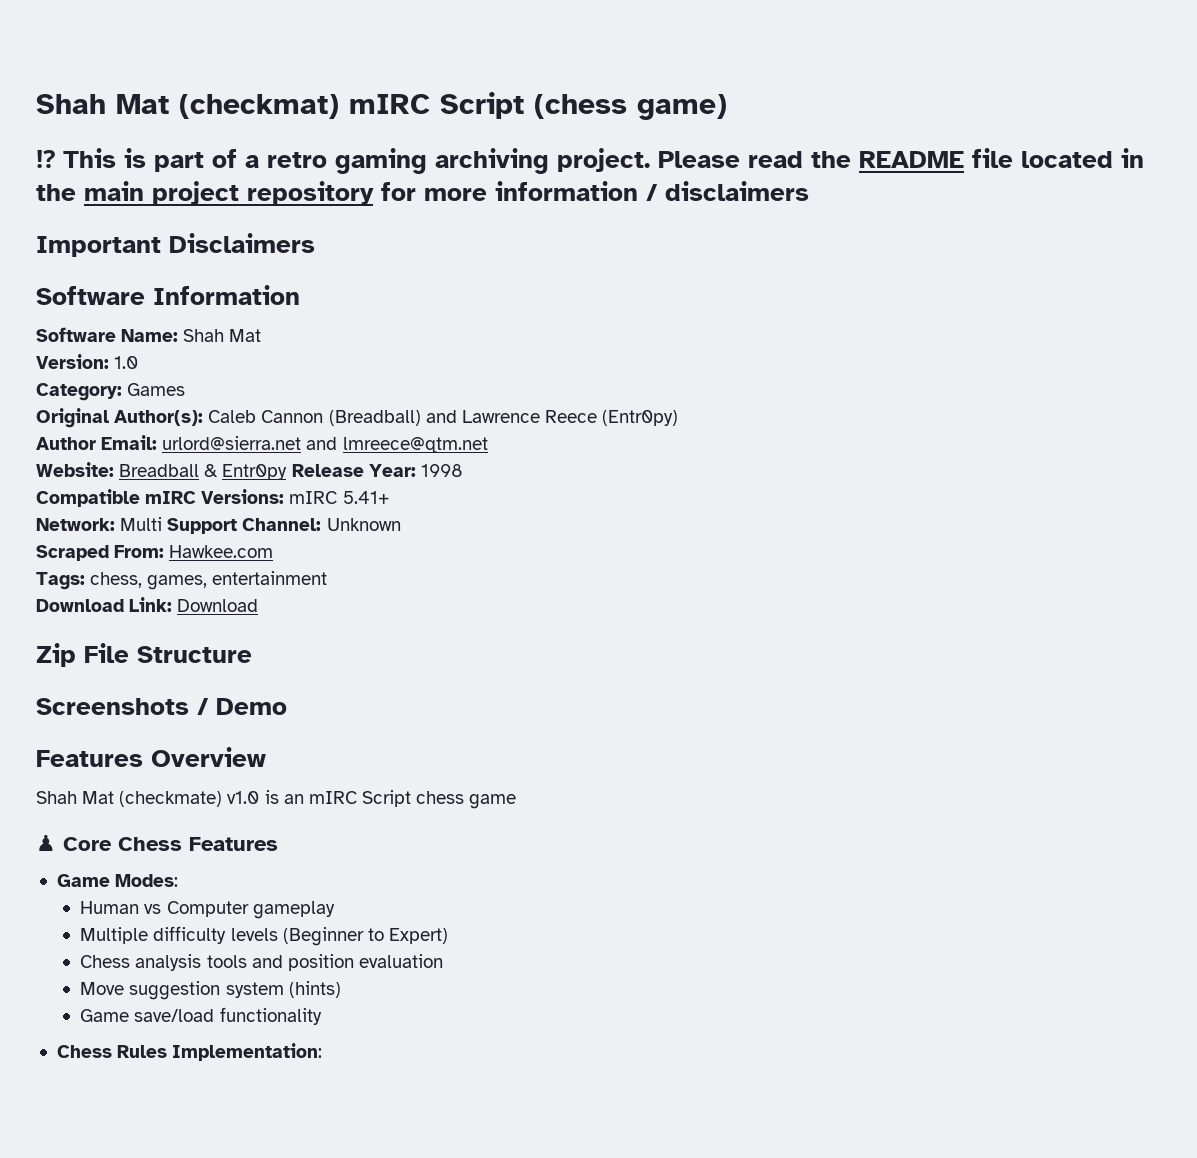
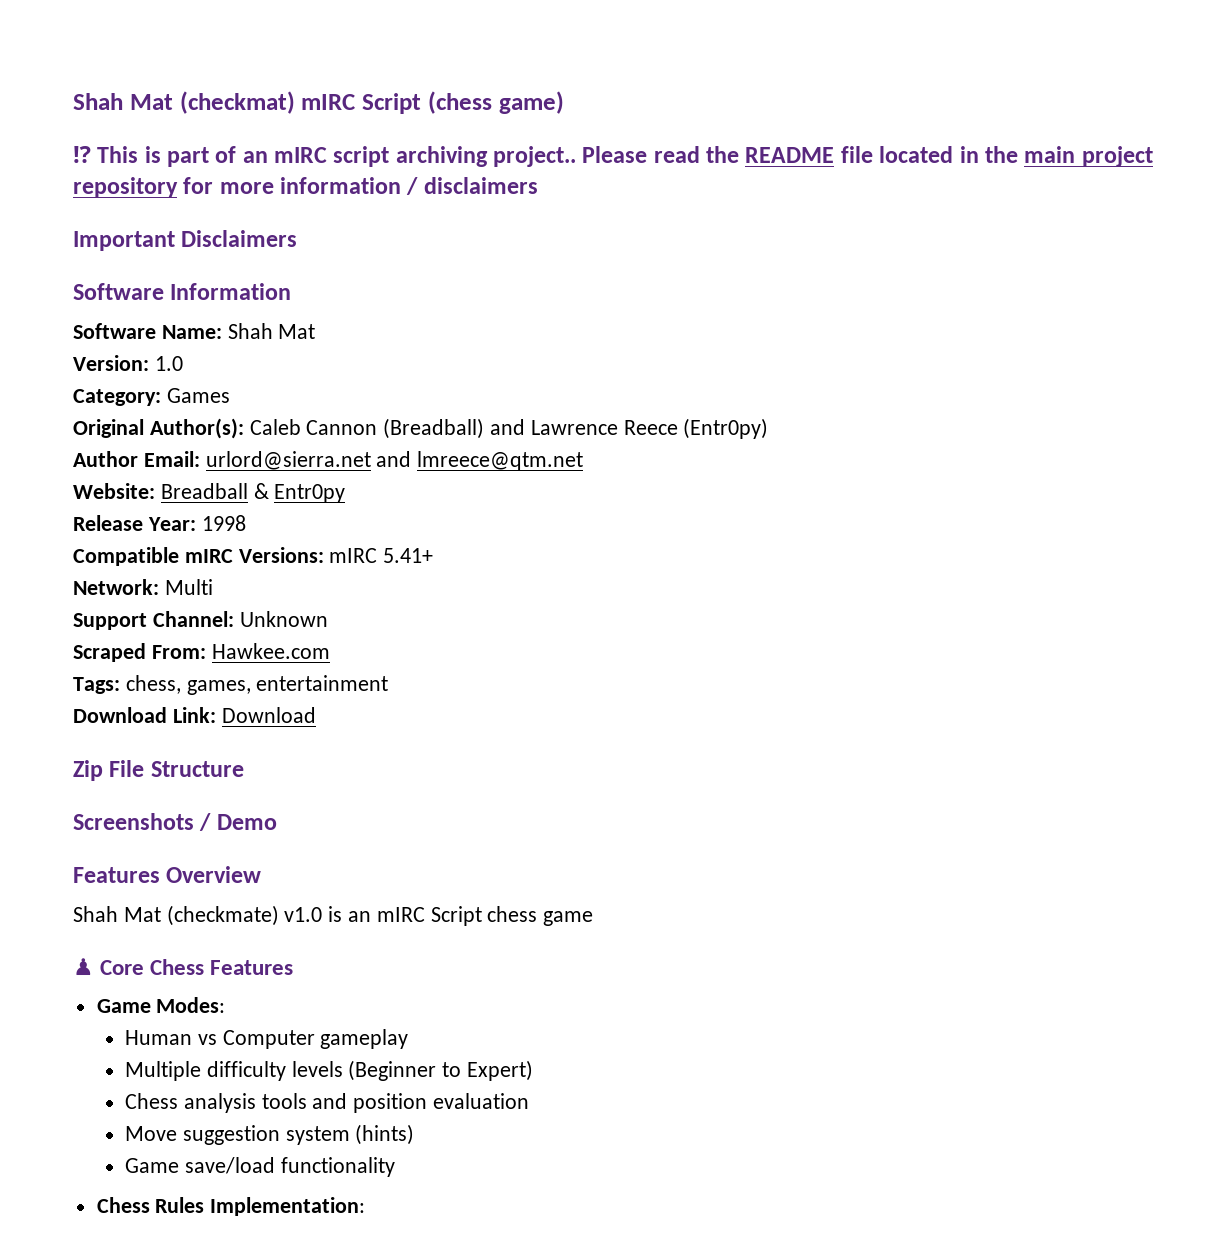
- ⁉ This is part of a retro gaming archiving project.
+ ⁉ This is part of an mIRC script archiving project..
- Website: Breadball & Entr0py Release Year: 1998
+ Website: Breadball & Entr0py
+ Release Year: 1998
- Network: Multi Support Channel: Unknown
+ Network: Multi
+ Support Channel: Unknown

